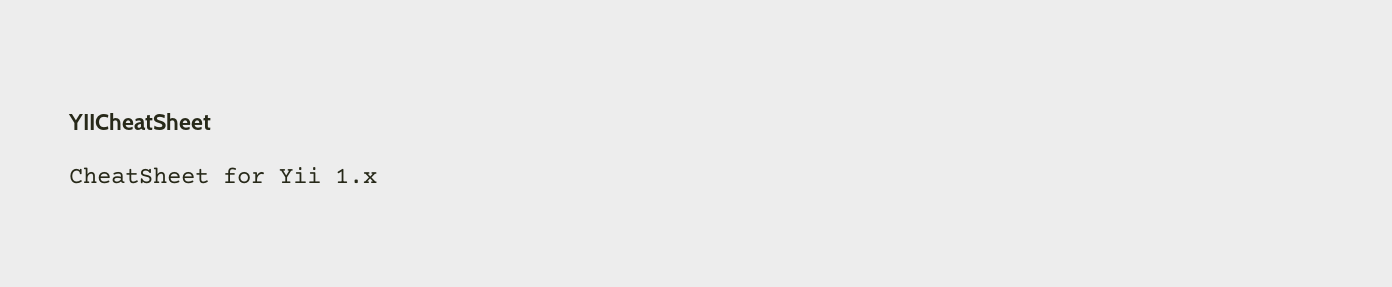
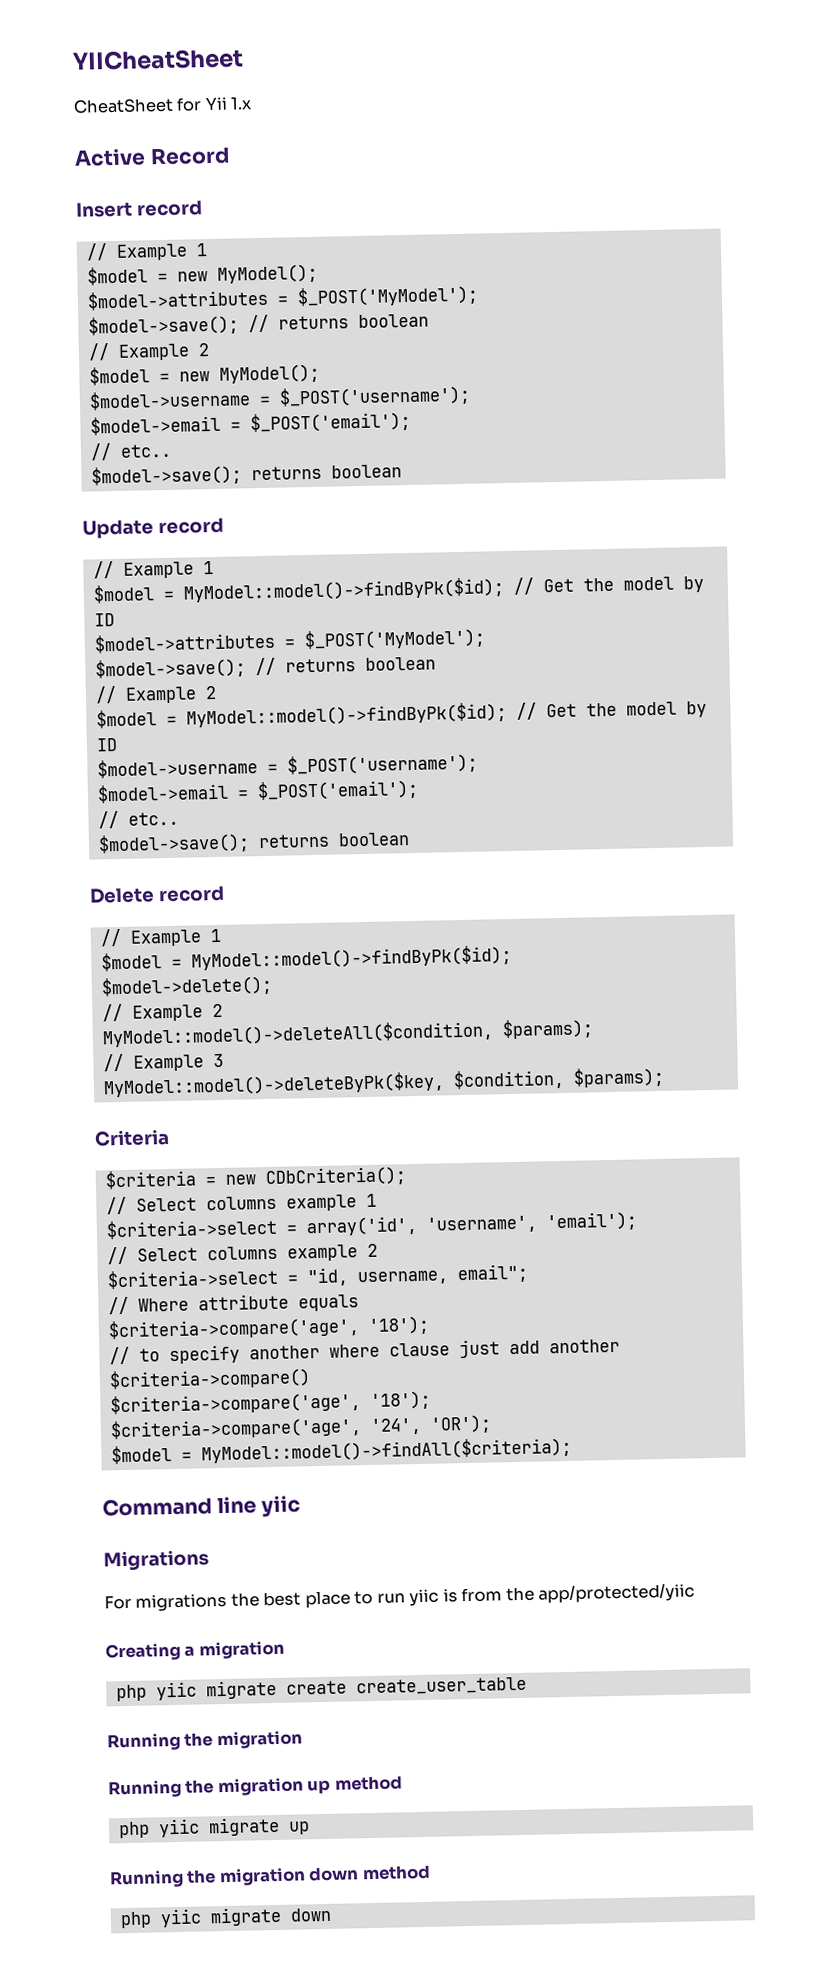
+ Active Record
+ Insert record
+ // Example 1
+ $model = new MyModel();
+ $model->attributes = $_POST('MyModel');
+ $model->save(); // returns boolean
+ // Example 2
+ $model = new MyModel();
+ $model->username = $_POST('username');
+ $model->email = $_POST('email');
+ // etc..
+ $model->save(); returns boolean
+ Update record
+ // Example 1
+ $model = MyModel::model()->findByPk($id); // Get the model by ID
+ $model->attributes = $_POST('MyModel');
+ $model->save(); // returns boolean
+ // Example 2
+ $model = MyModel::model()->findByPk($id); // Get the model by ID
+ $model->username = $_POST('username');
+ $model->email = $_POST('email');
+ // etc..
+ $model->save(); returns boolean
+ Delete record
+ // Example 1
+ $model = MyModel::model()->findByPk($id);
+ $model->delete();
+ // Example 2
+ MyModel::model()->deleteAll($condition, $params);
+ // Example 3
+ MyModel::model()->deleteByPk($key, $condition, $params);
+ Criteria
+ $criteria = new CDbCriteria();
+ // Select columns example 1
+ $criteria->select = array('id', 'username', 'email');
+ // Select columns example 2
+ $criteria->select = "id, username, email";
+ // Where attribute equals
+ $criteria->compare('age', '18');
+ // to specify another where clause just add another $criteria->compare()
+ $criteria->compare('age', '18');
+ $criteria->compare('age', '24', 'OR');
+ $model = MyModel::model()->findAll($criteria);
+ Command line yiic
+ Migrations
+ For migrations the best place to run yiic is from the app/protected/yiic
+ Creating a migration
+ php yiic migrate create create_user_table
+ Running the migration
+ Running the migration up method
+ php yiic migrate up
+ Running the migration down method
+ php yiic migrate down

